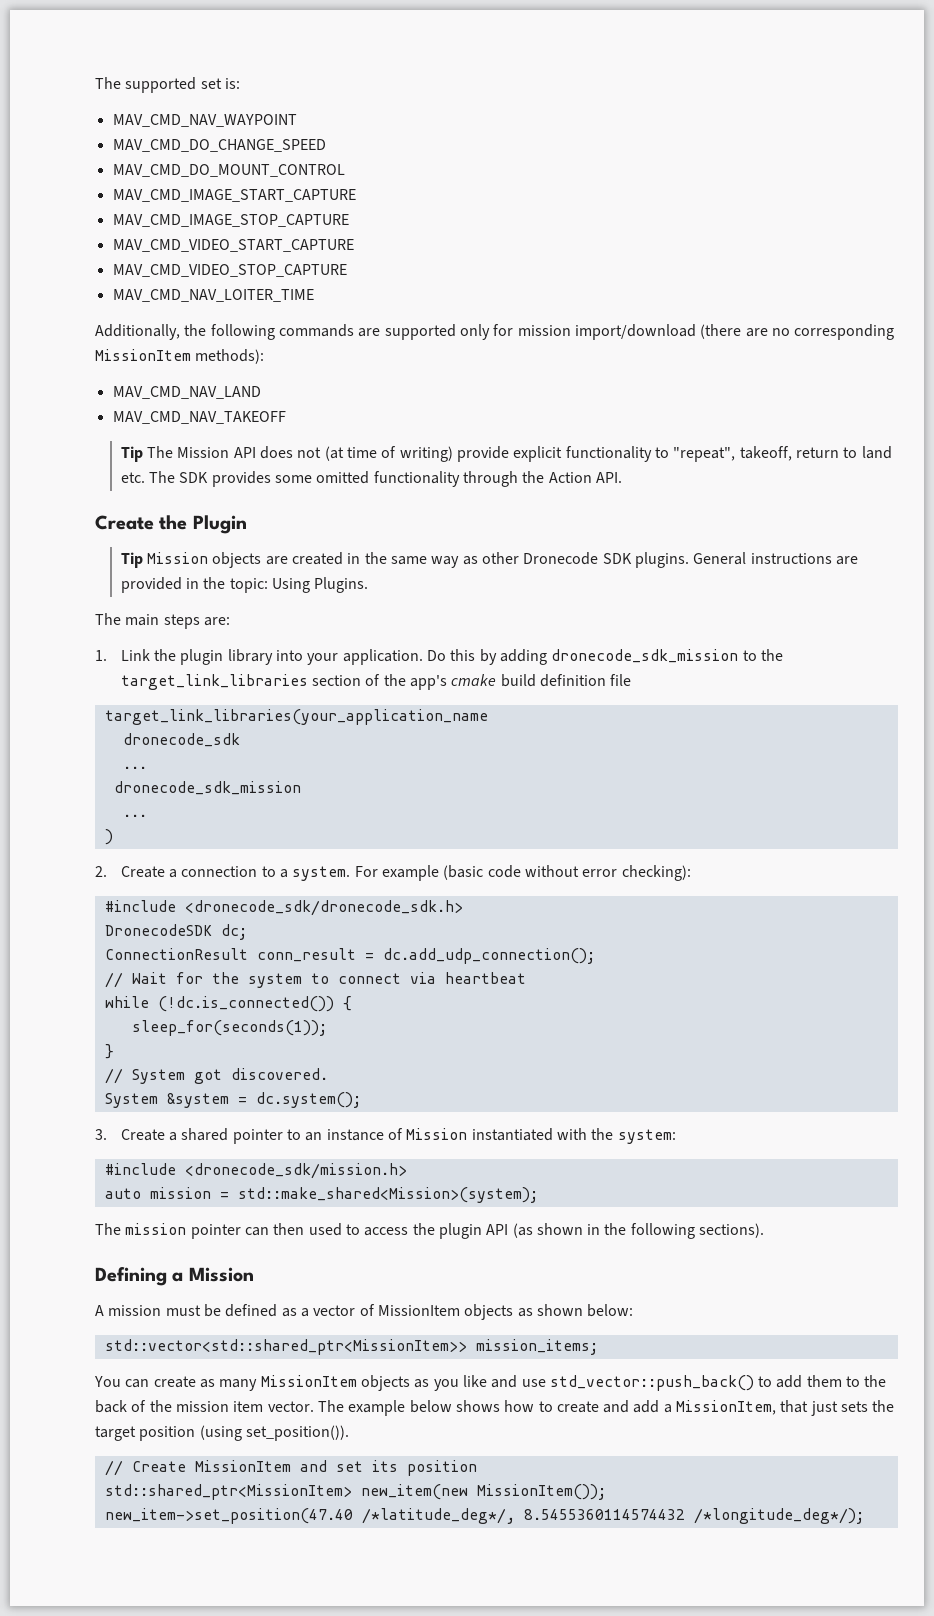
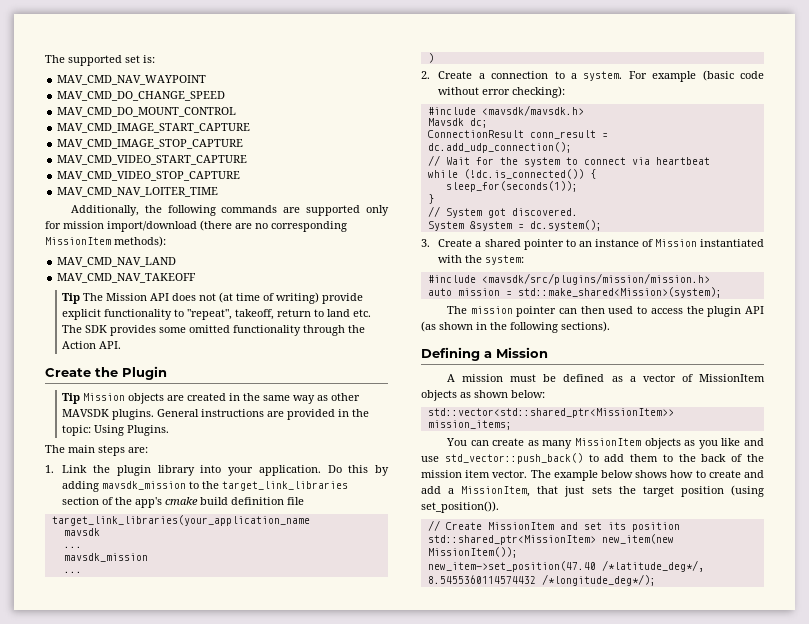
- Tip Mission objects are created in the same way as other Dronecode SDK plugins.
+ Tip Mission objects are created in the same way as other MAVSDK plugins.
- Do this by adding dronecode_sdk_mission to the target_link_libraries section of the app's cmake build definition file
+ Do this by adding mavsdk_mission to the target_link_libraries section of the app's cmake build definition file
- dronecode_sdk
+ mavsdk
  ...
- dronecode_sdk_mission
+ mavsdk_mission
- #include <dronecode_sdk/dronecode_sdk.h>
- DronecodeSDK dc;
+ #include <mavsdk/mavsdk.h>
+ Mavsdk dc;
- #include <dronecode_sdk/mission.h>
+ #include <mavsdk/src/plugins/mission/mission.h>

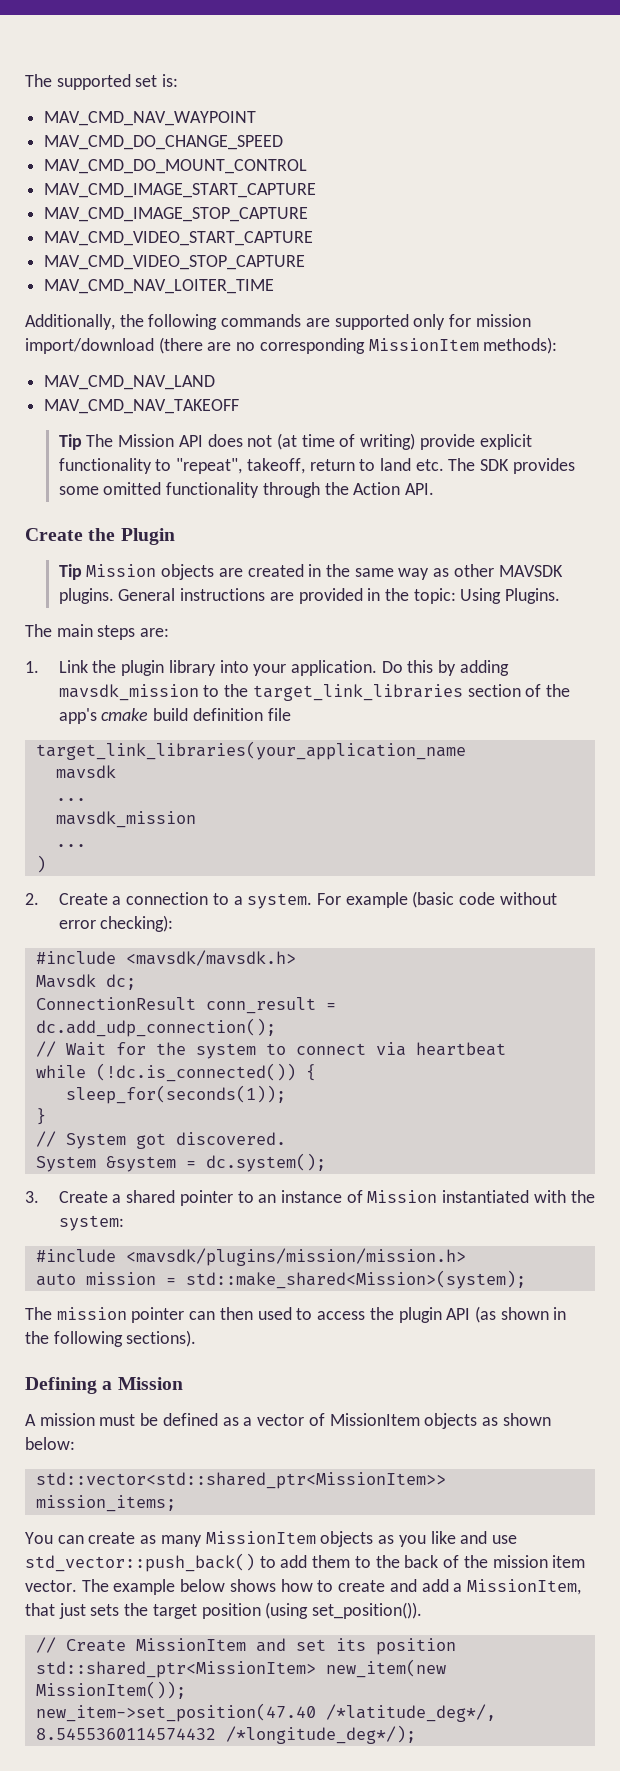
- #include <mavsdk/src/plugins/mission/mission.h>
+ #include <mavsdk/plugins/mission/mission.h>

